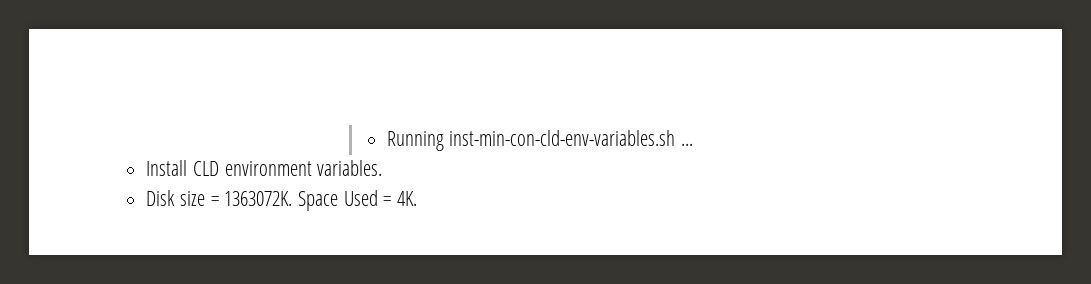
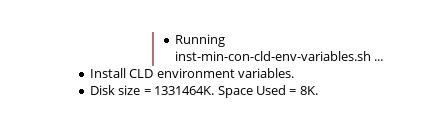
- Disk size = 1363072K.
+ Disk size = 1331464K.
- Space Used = 4K.
+ Space Used = 8K.

